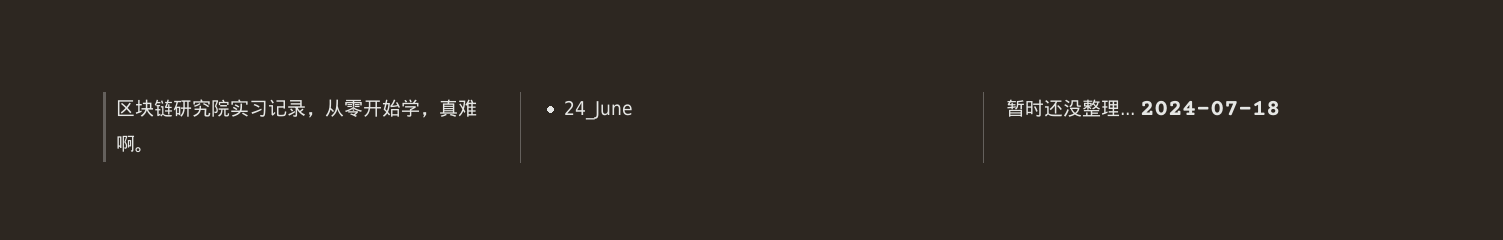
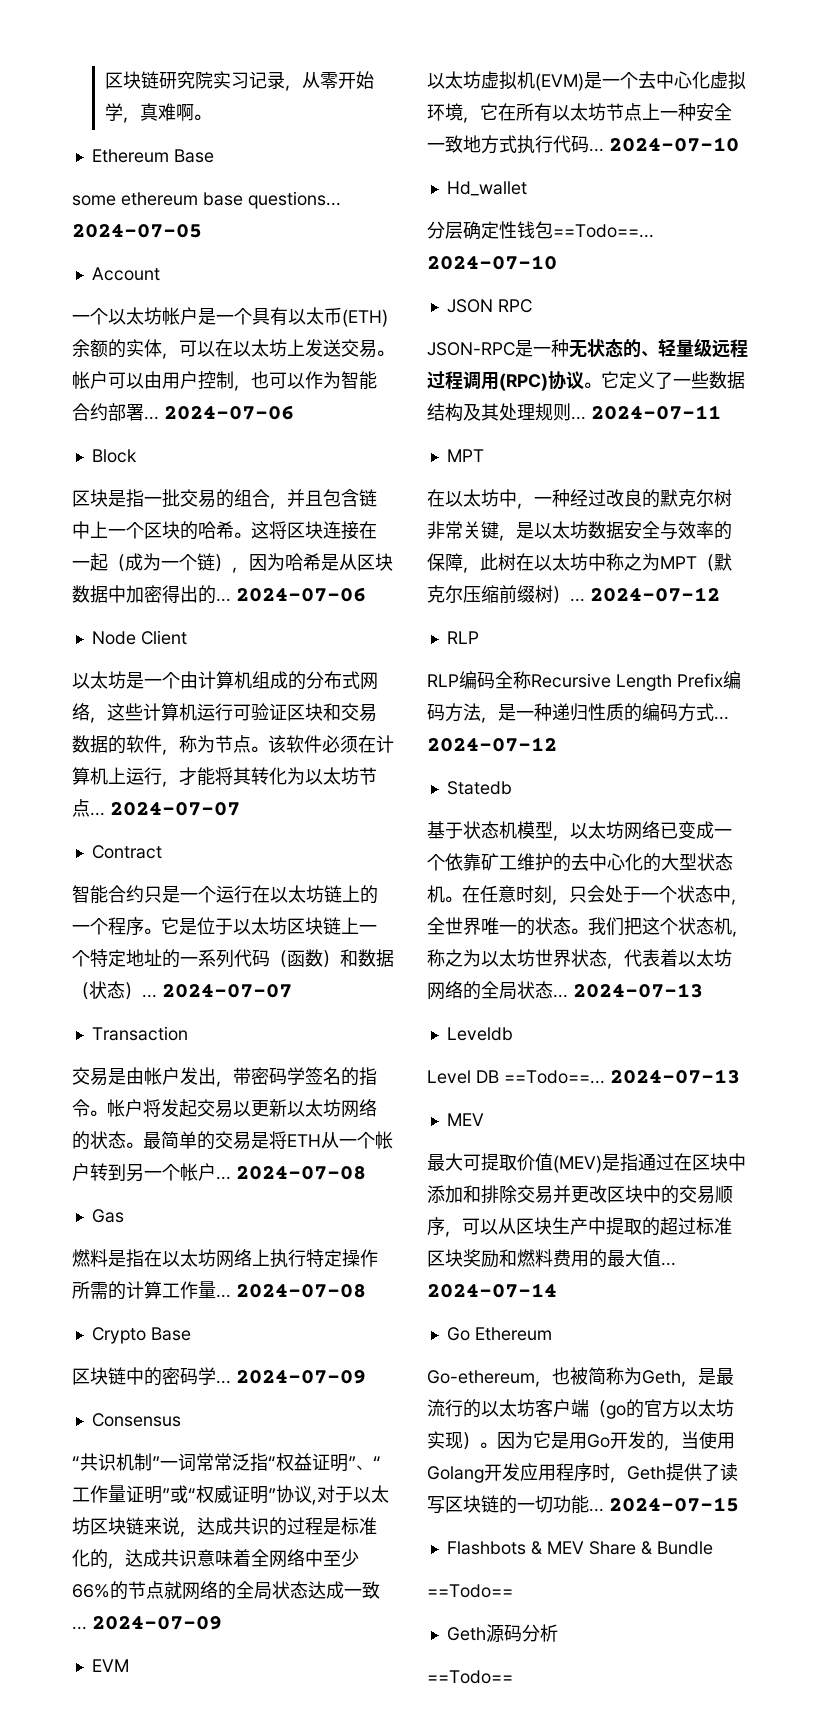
- 24_June
- 暂时还没整理... 2024-07-18
+ Ethereum Base
+ some ethereum base questions... 2024-07-05
+ Account
+ 一个以太坊帐户是一个具有以太币(ETH)余额的实体，可以在以太坊上发送交易。帐户可以由用户控制，也可以作为智能合约部署... 2024-07-06
+ Block
+ 区块是指一批交易的组合，并且包含链中上一个区块的哈希。这将区块连接在一起（成为一个链），因为哈希是从区块数据中加密得出的... 2024-07-06
+ Node Client
+ 以太坊是一个由计算机组成的分布式网络，这些计算机运行可验证区块和交易数据的软件，称为节点。该软件必须在计算机上运行，才能将其转化为以太坊节点... 2024-07-07
+ Contract
+ 智能合约只是一个运行在以太坊链上的一个程序。它是位于以太坊区块链上一个特定地址的一系列代码（函数）和数据（状态）... 2024-07-07
+ Transaction
+ 交易是由帐户发出，带密码学签名的指令。帐户将发起交易以更新以太坊网络的状态。最简单的交易是将ETH从一个帐户转到另一个帐户... 2024-07-08
+ Gas
+ 燃料是指在以太坊网络上执行特定操作所需的计算工作量... 2024-07-08
+ Crypto Base
+ 区块链中的密码学... 2024-07-09
+ Consensus
+ “共识机制”一词常常泛指“权益证明”、“工作量证明”或“权威证明”协议,对于以太坊区块链来说，达成共识的过程是标准化的，达成共识意味着全网络中至少66%的节点就网络的全局状态达成一致... 2024-07-09
+ EVM
+ 以太坊虚拟机(EVM)是一个去中心化虚拟环境，它在所有以太坊节点上一种安全一致地方式执行代码... 2024-07-10
+ Hd_wallet
+ 分层确定性钱包==Todo==... 2024-07-10
+ JSON RPC
+ JSON-RPC是一种无状态的、轻量级远程过程调用(RPC)协议。它定义了一些数据结构及其处理规则... 2024-07-11
+ MPT
+ 在以太坊中，一种经过改良的默克尔树非常关键，是以太坊数据安全与效率的保障，此树在以太坊中称之为MPT（默克尔压缩前缀树）... 2024-07-12
+ RLP
+ RLP编码全称Recursive Length Prefix编码方法，是一种递归性质的编码方式... 2024-07-12
+ Statedb
+ 基于状态机模型，以太坊网络已变成一个依靠矿工维护的去中心化的大型状态机。在任意时刻，只会处于一个状态中，全世界唯一的状态。我们把这个状态机，称之为以太坊世界状态，代表着以太坊网络的全局状态... 2024-07-13
+ Leveldb
+ Level DB ==Todo==... 2024-07-13
+ MEV
+ 最大可提取价值(MEV)是指通过在区块中添加和排除交易并更改区块中的交易顺序，可以从区块生产中提取的超过标准区块奖励和燃料费用的最大值... 2024-07-14
+ Go Ethereum
+ Go-ethereum，也被简称为Geth，是最流行的以太坊客户端（go的官方以太坊实现）。因为它是用Go开发的，当使用Golang开发应用程序时，Geth提供了读写区块链的一切功能... 2024-07-15
+ Flashbots & MEV Share & Bundle
+ ==Todo==
+ Geth源码分析
+ ==Todo==

